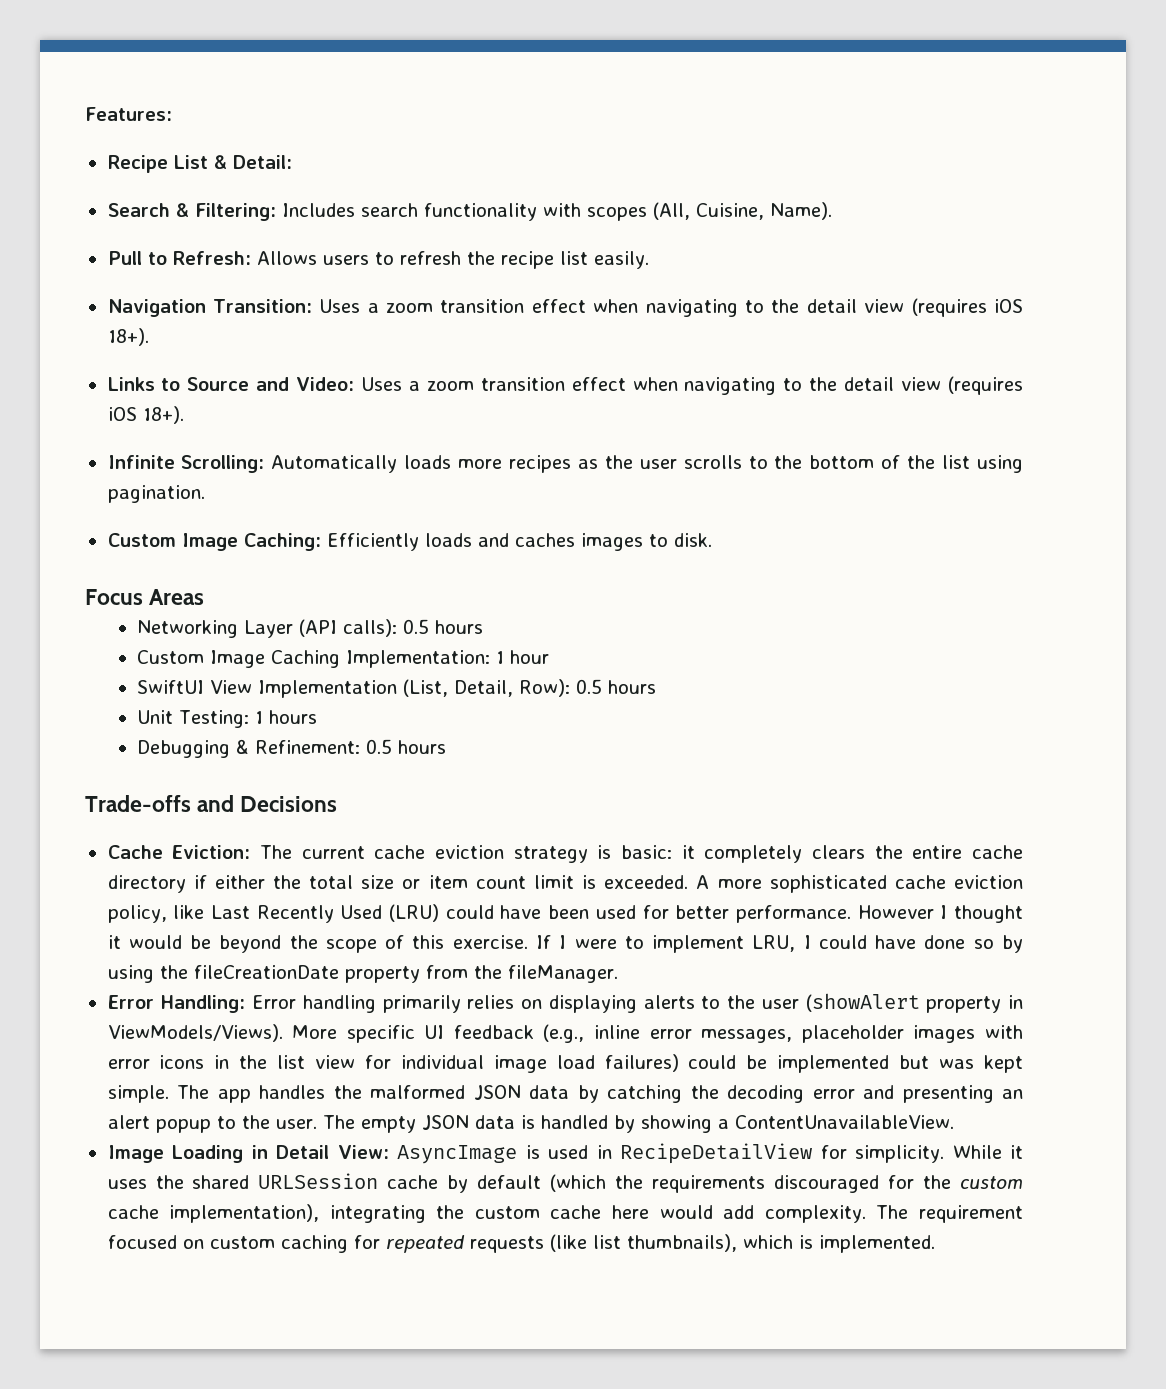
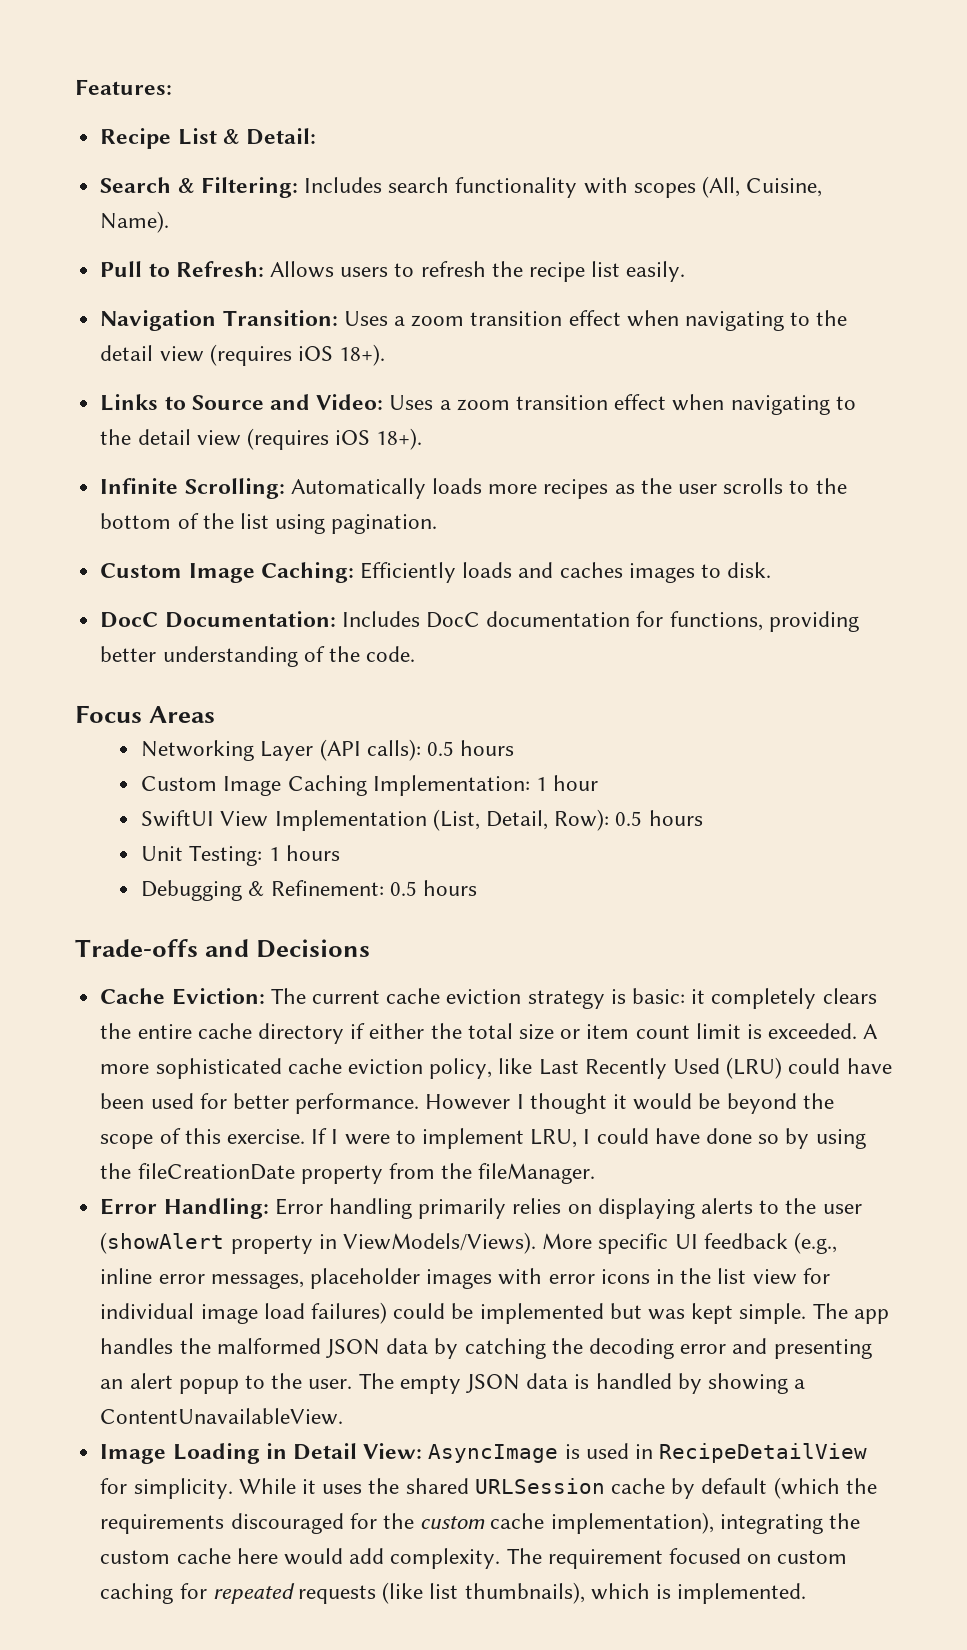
+ DocC Documentation: Includes DocC documentation for functions, providing better understanding of the code.

